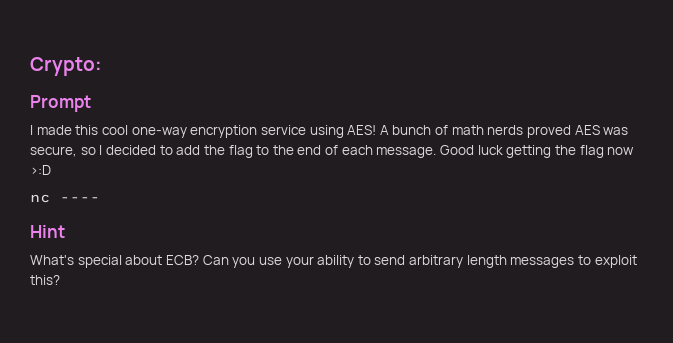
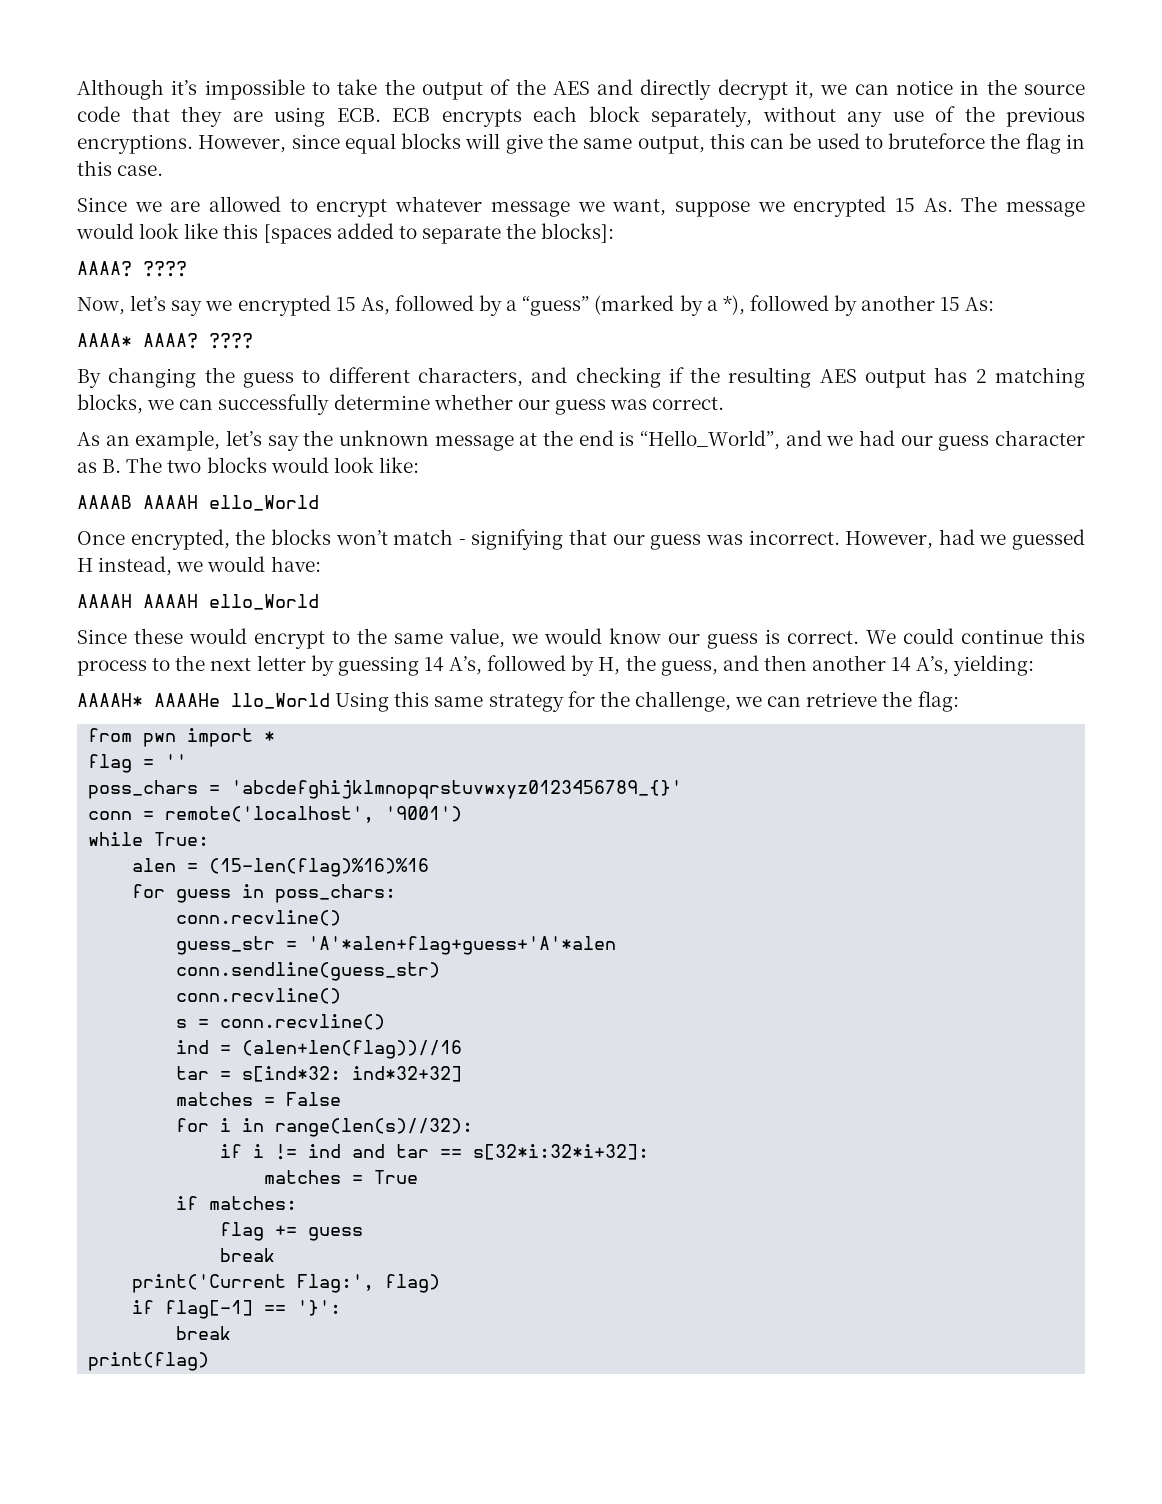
- Crypto:
- Prompt
- I made this cool one-way encryption service using AES! A bunch of math nerds proved AES was secure, so I decided to add the flag to the end of each message. Good luck getting the flag now >:D
- nc ----
- Hint
- What's special about ECB? Can you use your ability to send arbitrary length messages to exploit this?
+ Although it’s impossible to take the output of the AES and directly decrypt it, we can notice in the source code that they are using ECB. ECB encrypts each block separately, without any use of the previous encryptions. However, since equal blocks will give the same output, this can be used to bruteforce the flag in this case.
+ Since we are allowed to encrypt whatever message we want, suppose we encrypted 15 As. The message would look like this [spaces added to separate the blocks]:
+ AAAA? ????
+ Now, let’s say we encrypted 15 As, followed by a “guess” (marked by a *), followed by another 15 As:
+ AAAA* AAAA? ????
+ By changing the guess to different characters, and checking if the resulting AES output has 2 matching blocks, we can successfully determine whether our guess was correct.
+ As an example, let’s say the unknown message at the end is “Hello_World”, and we had our guess character as B. The two blocks would look like:
+ AAAAB AAAAH ello_World
+ Once encrypted, the blocks won’t match - signifying that our guess was incorrect. However, had we guessed H instead, we would have:
+ AAAAH AAAAH ello_World
+ Since these would encrypt to the same value, we would know our guess is correct. We could continue this process to the next letter by guessing 14 A’s, followed by H, the guess, and then another 14 A’s, yielding:
+ AAAAH* AAAAHe llo_World Using this same strategy for the challenge, we can retrieve the flag:
+ from pwn import *
+ flag = ''
+ poss_chars = 'abcdefghijklmnopqrstuvwxyz0123456789_{}'
+ conn = remote('localhost', '9001')
+ while True:
+ alen = (15-len(flag)%16)%16
+ for guess in poss_chars:
+ conn.recvline()
+ guess_str = 'A'*alen+flag+guess+'A'*alen
+ conn.sendline(guess_str)
+ conn.recvline()
+ s = conn.recvline()
+ ind = (alen+len(flag))//16
+ tar = s[ind*32: ind*32+32]
+ matches = False
+ for i in range(len(s)//32):
+ if i != ind and tar == s[32*i:32*i+32]:
+ matches = True
+ if matches:
+ flag += guess
+ break
+ print('Current Flag:', flag)
+ if flag[-1] == '}':
+ break
+ print(flag)

